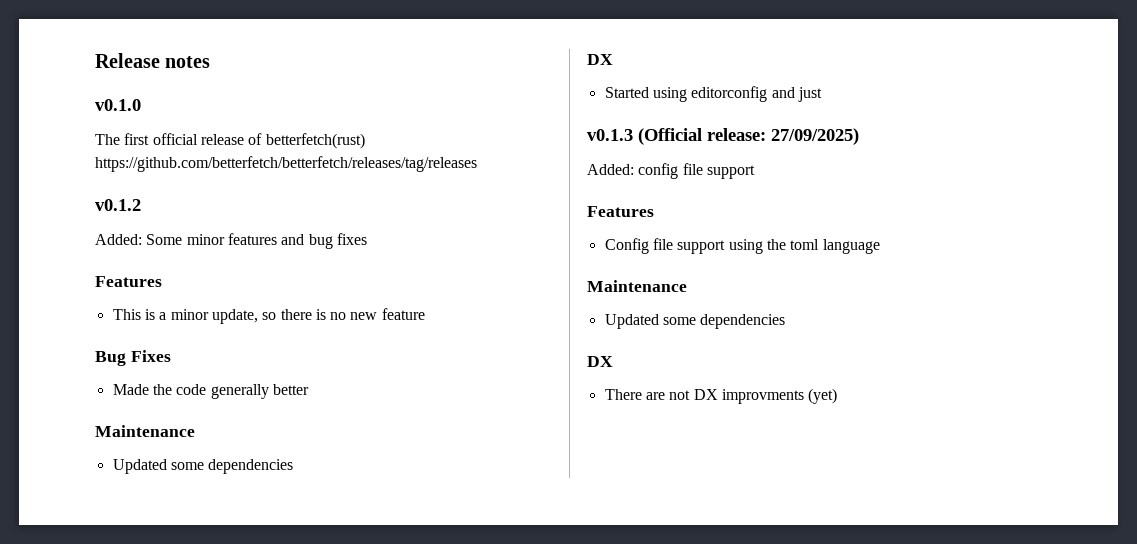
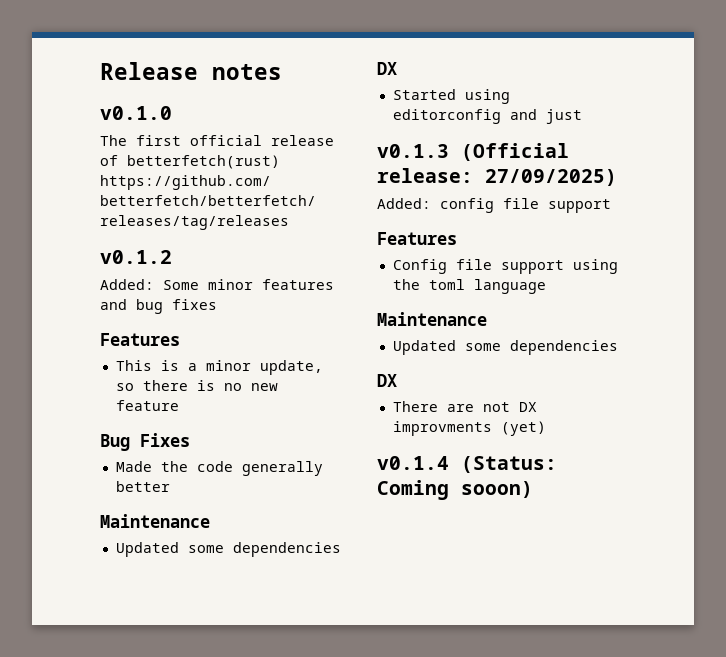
+ v0.1.4 (Status: Coming sooon)

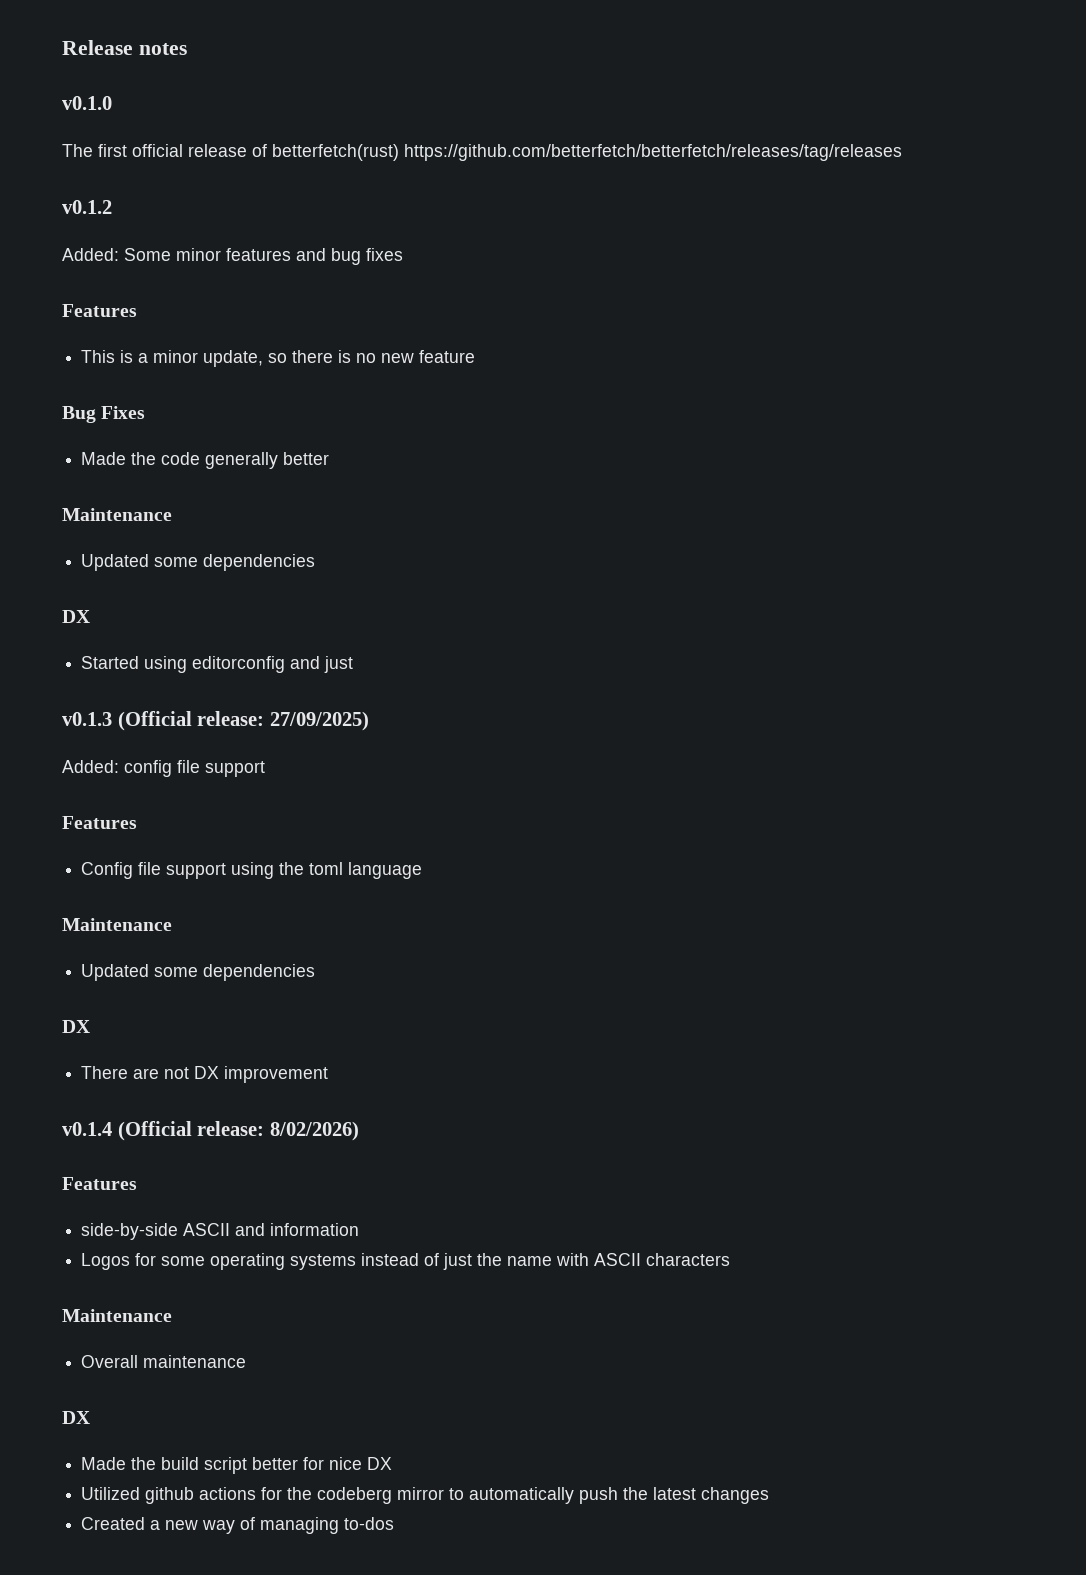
- There are not DX improvments (yet)
+ There are not DX improvement
- v0.1.4 (Status: Coming sooon)
+ v0.1.4 (Official release: 8/02/2026)
+ Features
+ side-by-side ASCII and information
+ Logos for some operating systems instead of just the name with ASCII characters
+ Maintenance
+ Overall maintenance
+ DX
+ Made the build script better for nice DX
+ Utilized github actions for the codeberg mirror to automatically push the latest changes
+ Created a new way of managing to-dos

